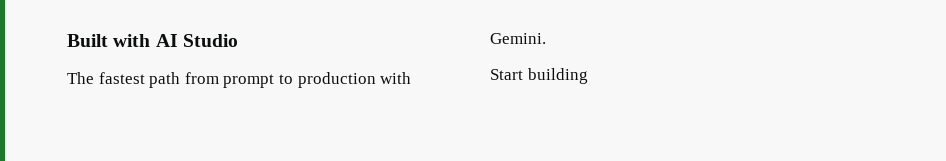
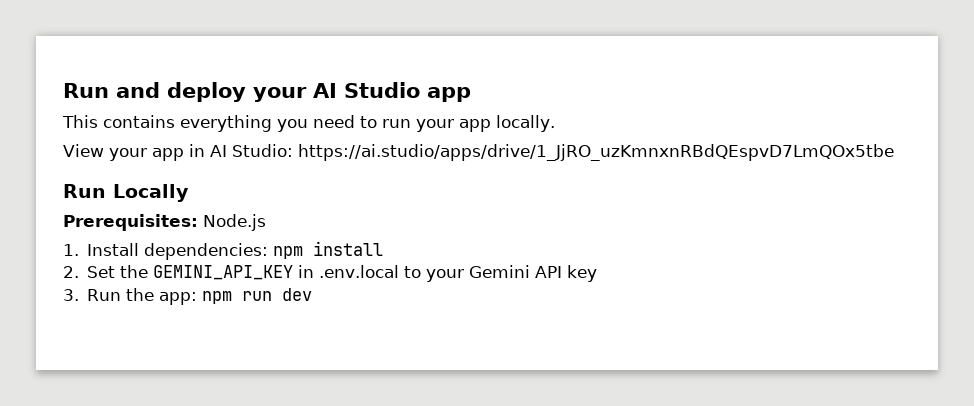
- Built with AI Studio
- The fastest path from prompt to production with Gemini.
- Start building
+ Run and deploy your AI Studio app
+ This contains everything you need to run your app locally.
+ View your app in AI Studio: https://ai.studio/apps/drive/1_JjRO_uzKmnxnRBdQEspvD7LmQOx5tbe
+ Run Locally
+ Prerequisites: Node.js
+ 1. Install dependencies: npm install
+ 2. Set the GEMINI_API_KEY in .env.local to your Gemini API key
+ 3. Run the app: npm run dev

